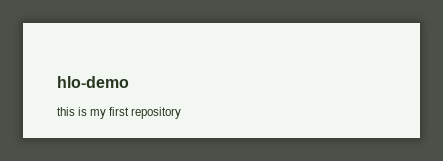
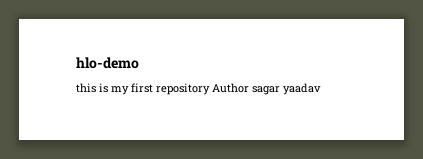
- this is my first repository
+ this is my first repository Author sagar yaadav

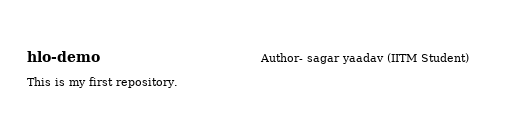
- this is my first repository Author sagar yaadav
+ This is my first repository.
+ Author- sagar yaadav (IITM Student)

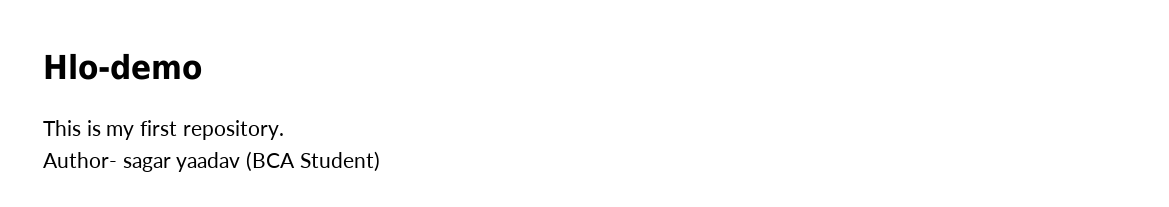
- hlo-demo
+ Hlo-demo
- Author- sagar yaadav (IITM Student)
+ Author- sagar yaadav (BCA Student)

